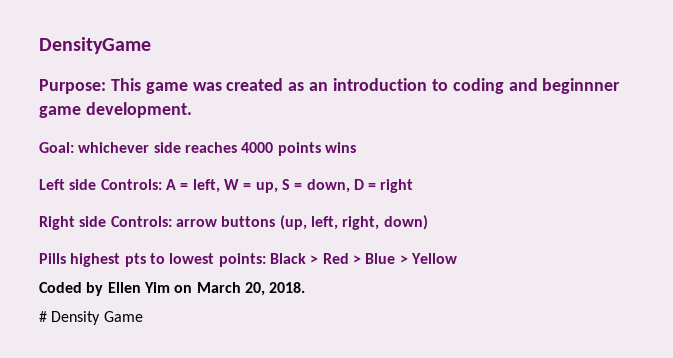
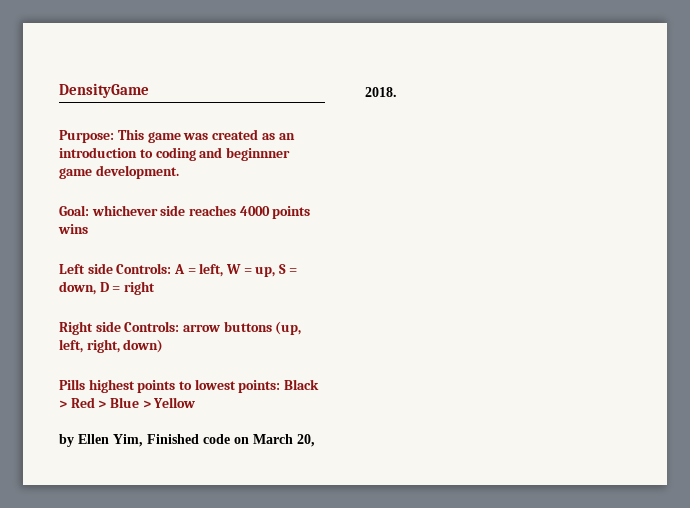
- Pills highest pts to lowest points: Black > Red > Blue > Yellow
+ Pills highest points to lowest points: Black > Red > Blue > Yellow
- Coded by Ellen Yim on March 20, 2018.
+ by Ellen Yim, Finished code on March 20, 2018.
- # Density Game

